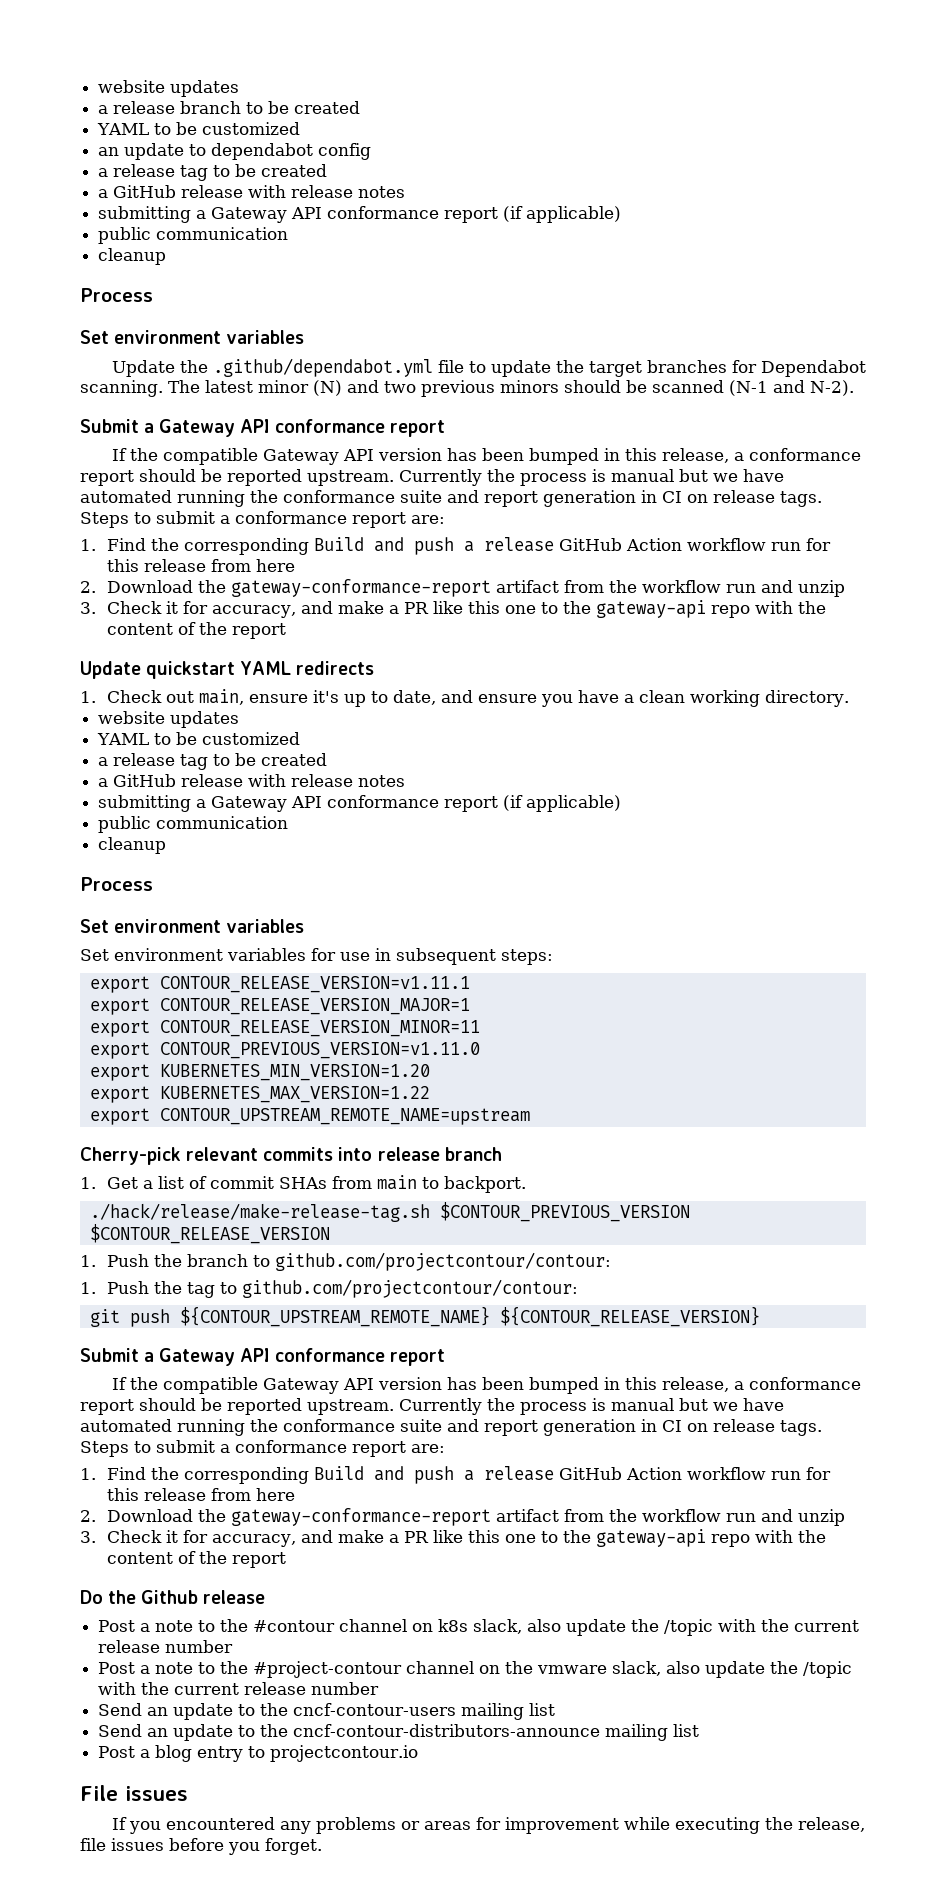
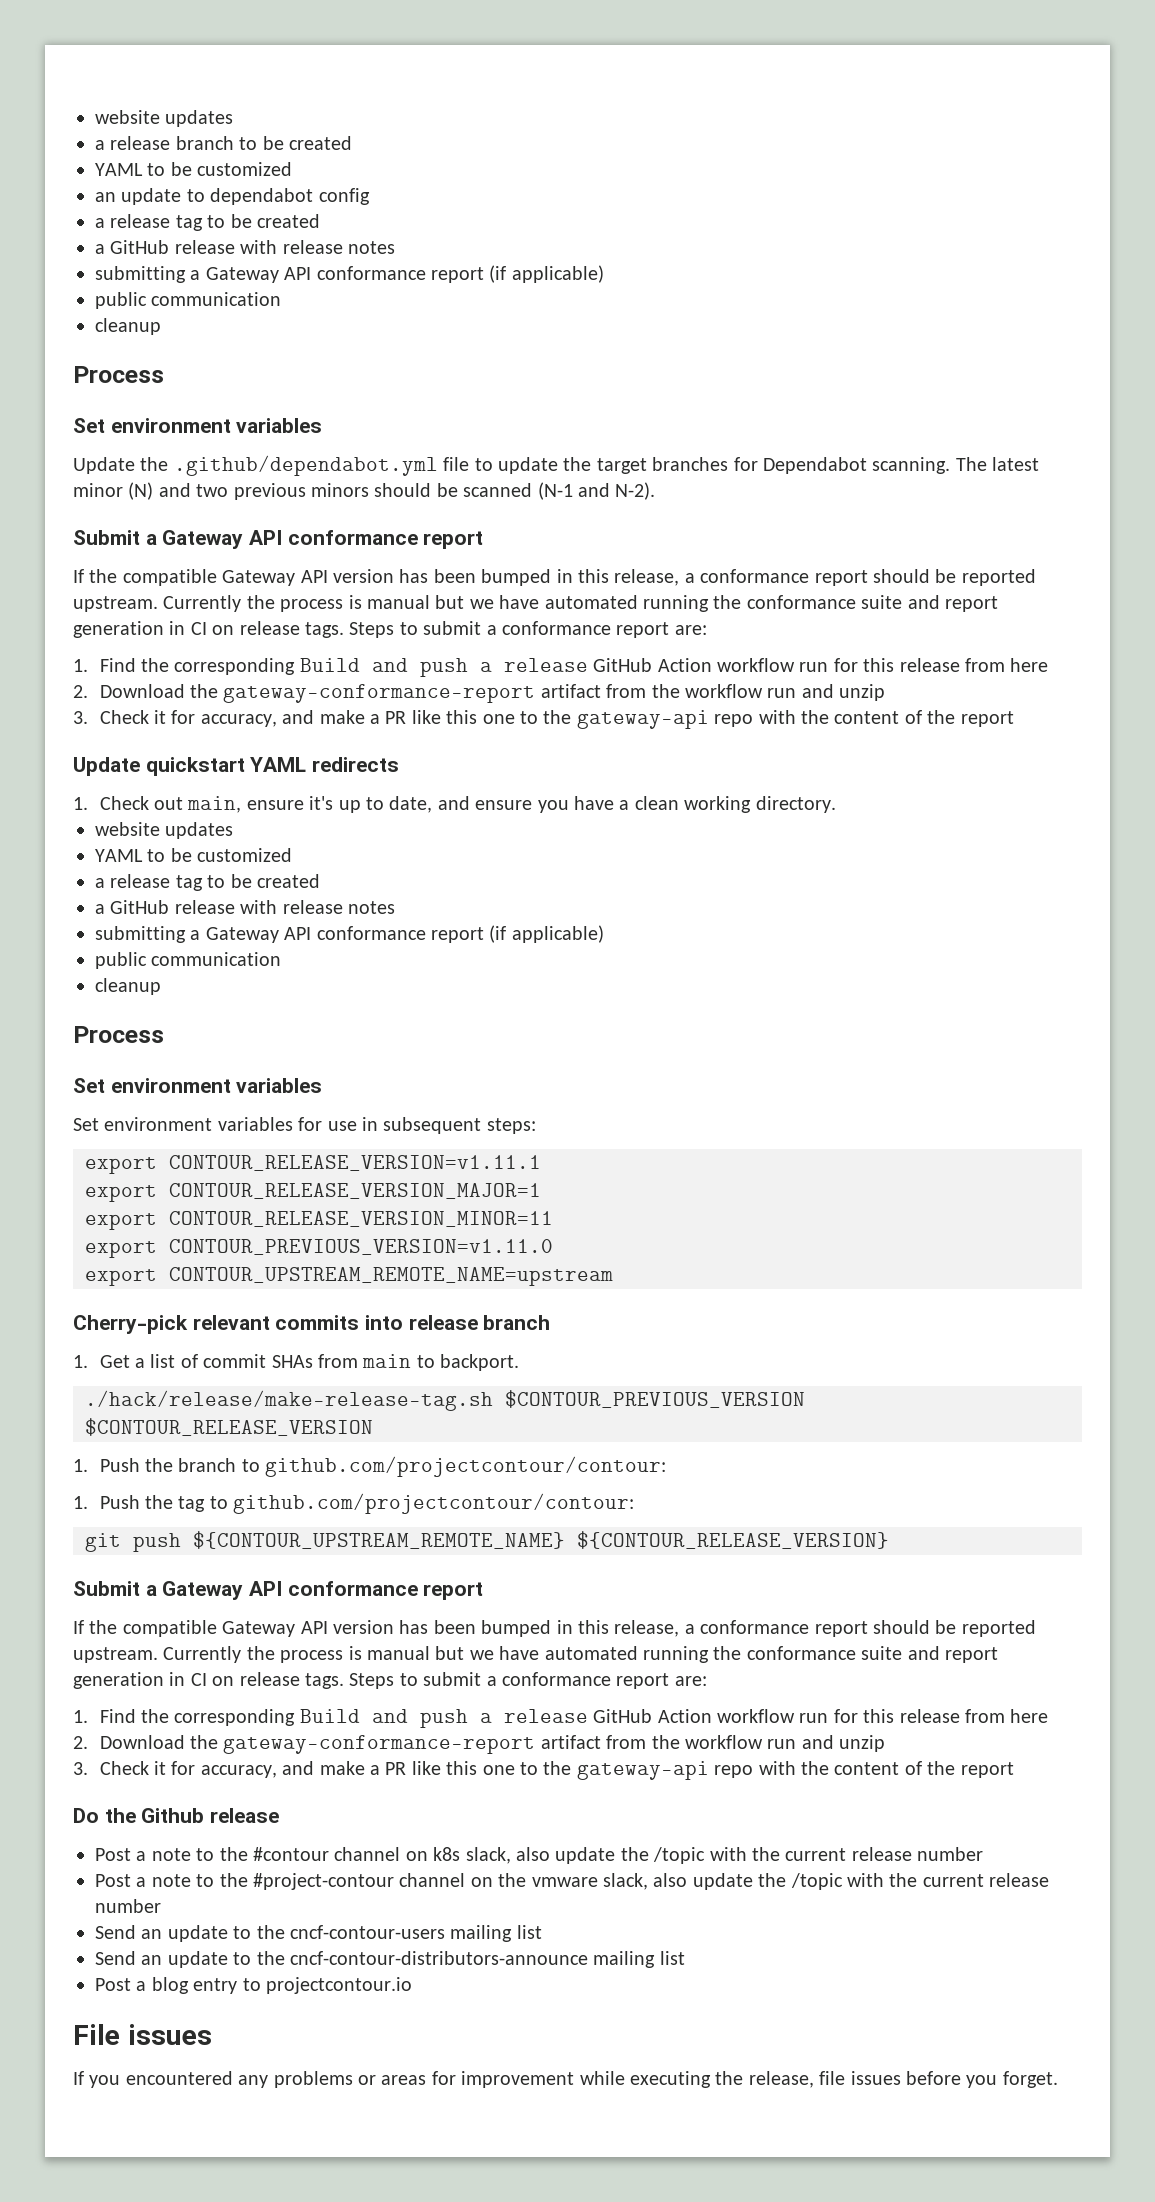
- export KUBERNETES_MIN_VERSION=1.20
- export KUBERNETES_MAX_VERSION=1.22

